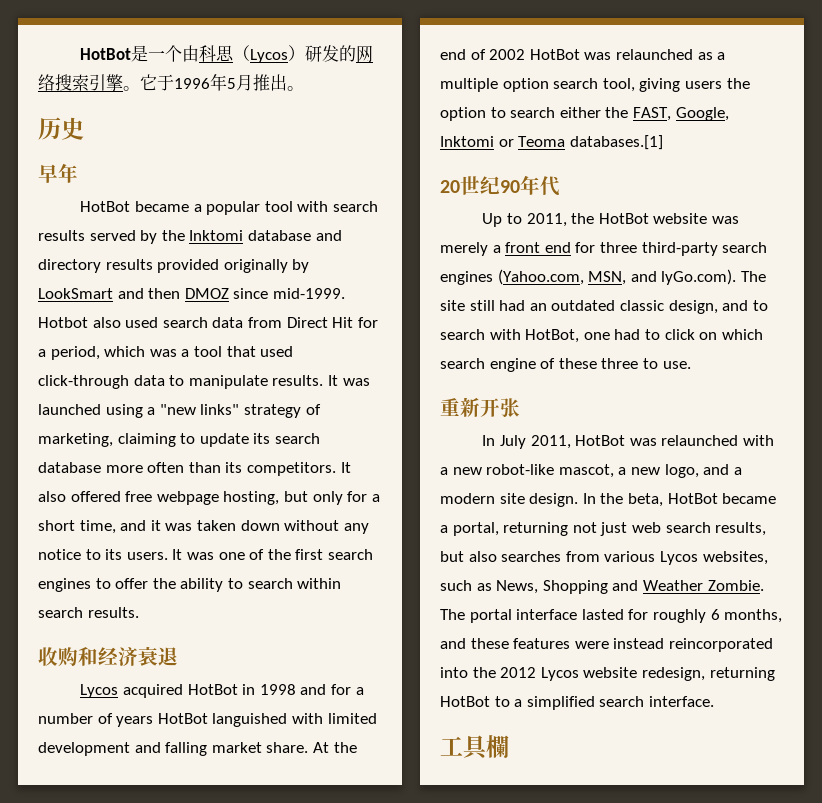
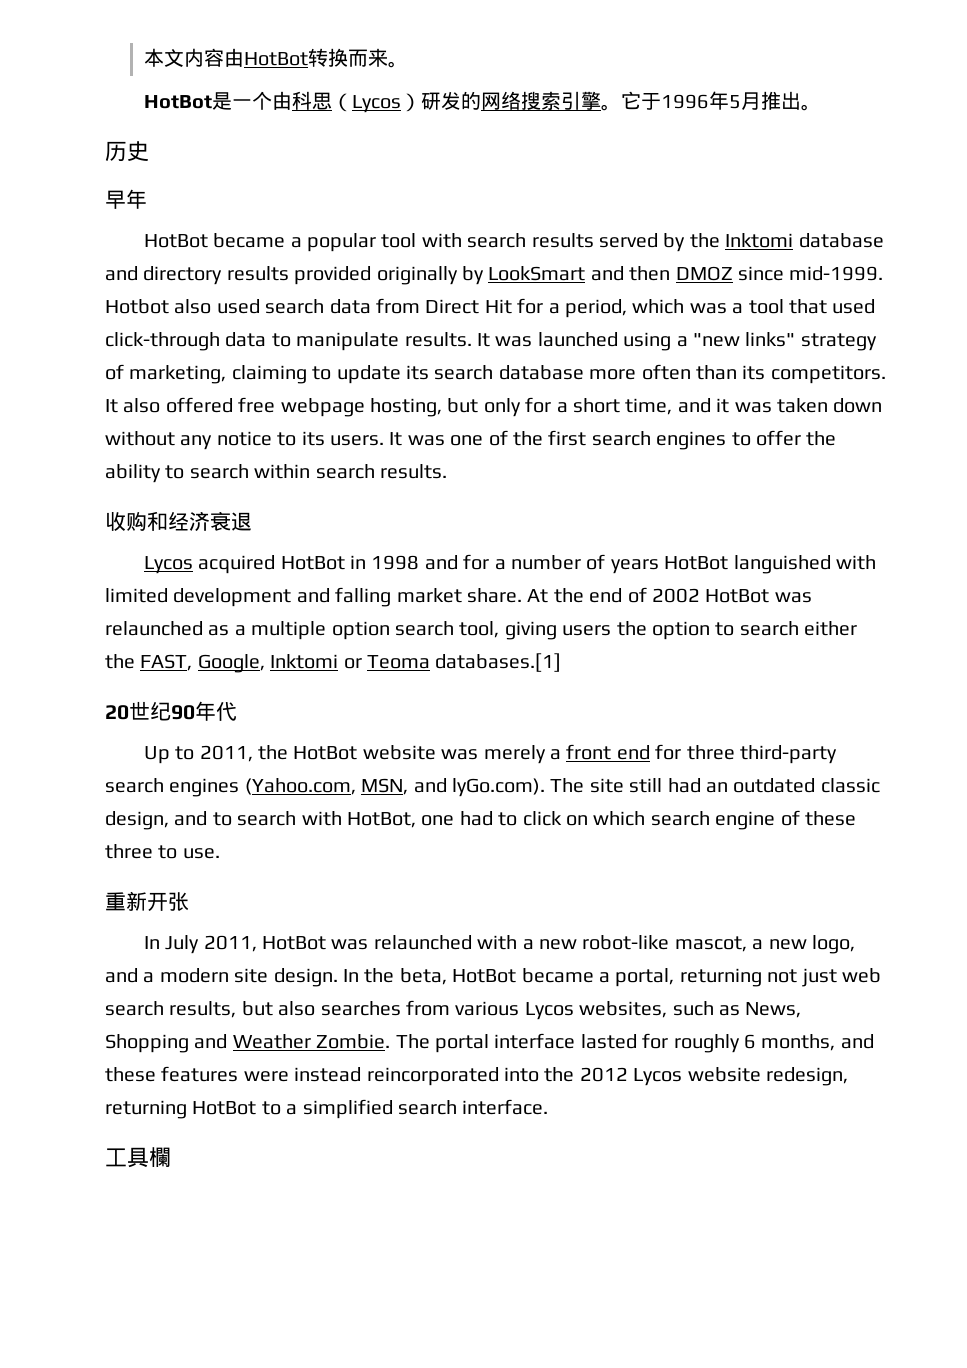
+ 本文内容由HotBot转换而来。

